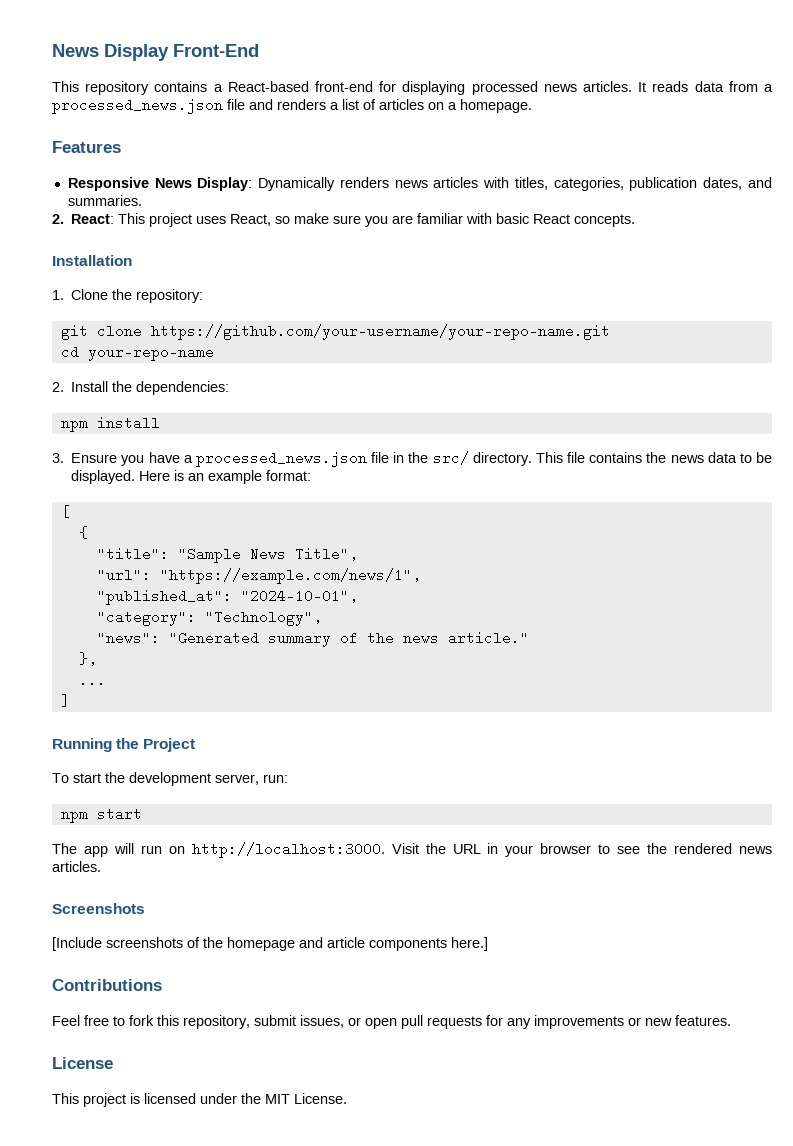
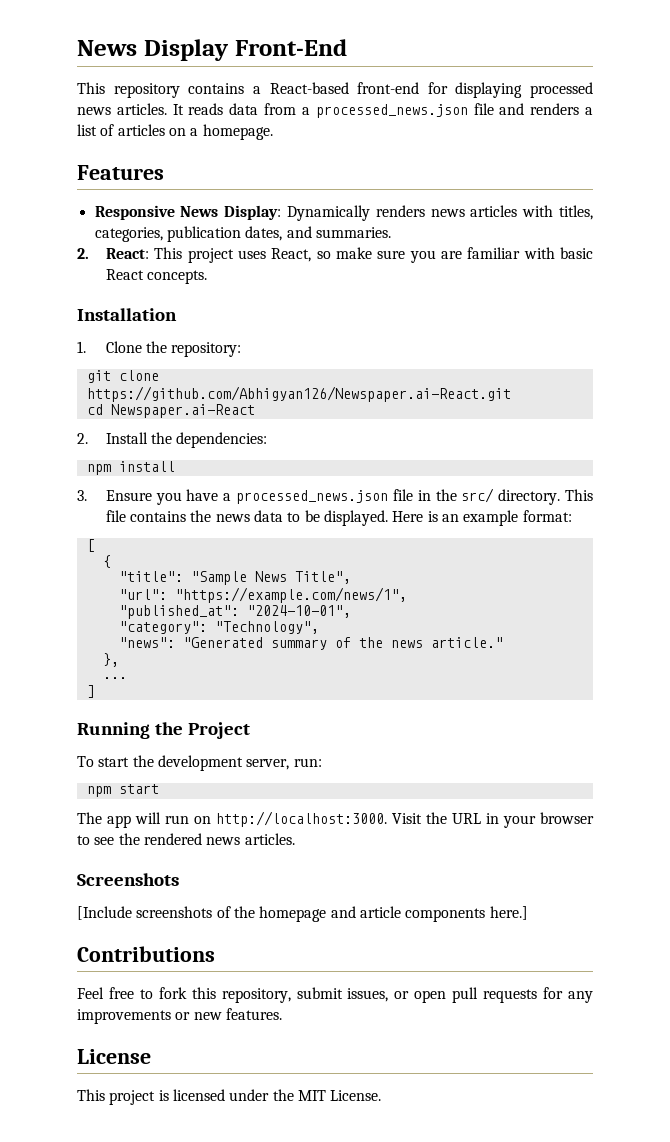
- git clone https://github.com/your-username/your-repo-name.git
+ git clone https://github.com/Abhigyan126/Newspaper.ai-React.git
- cd your-repo-name
+ cd Newspaper.ai-React

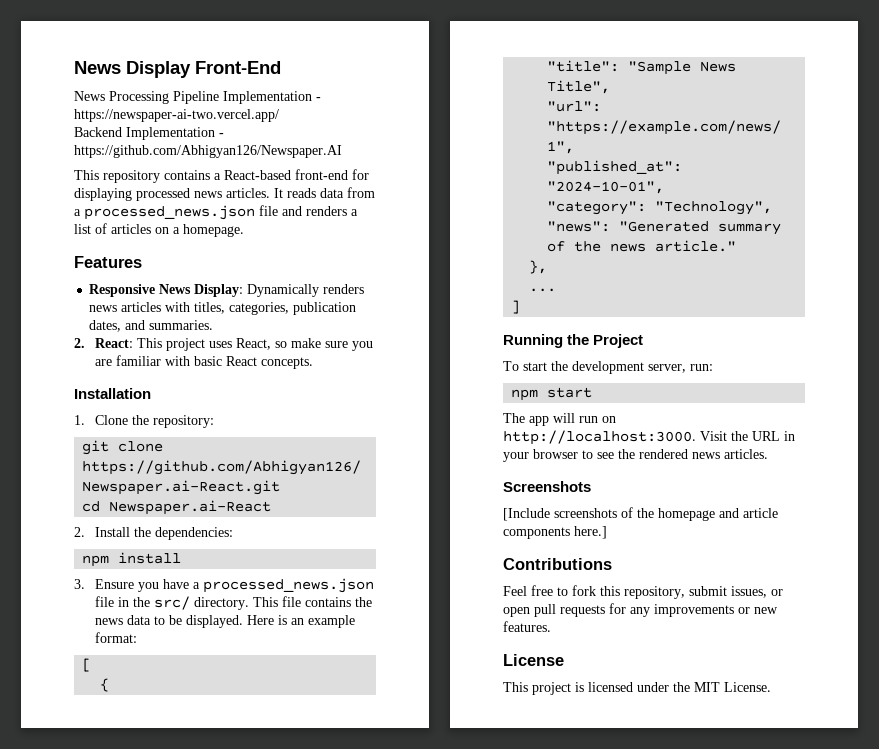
+ News Processing Pipeline Implementation - https://newspaper-ai-two.vercel.app/
+ Backend Implementation - https://github.com/Abhigyan126/Newspaper.AI

